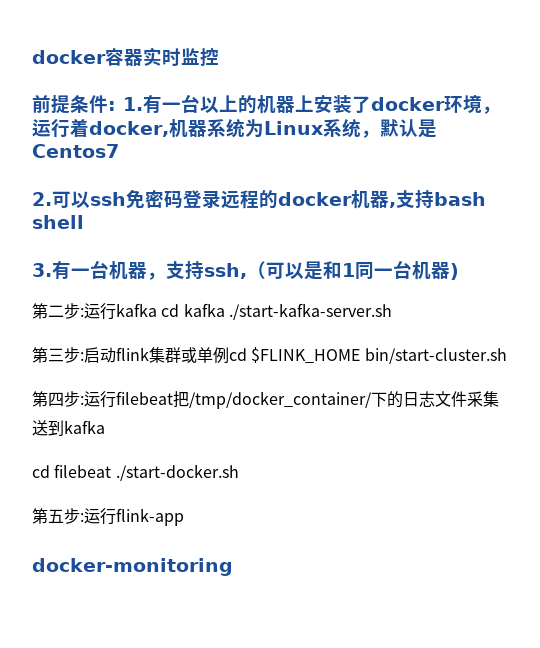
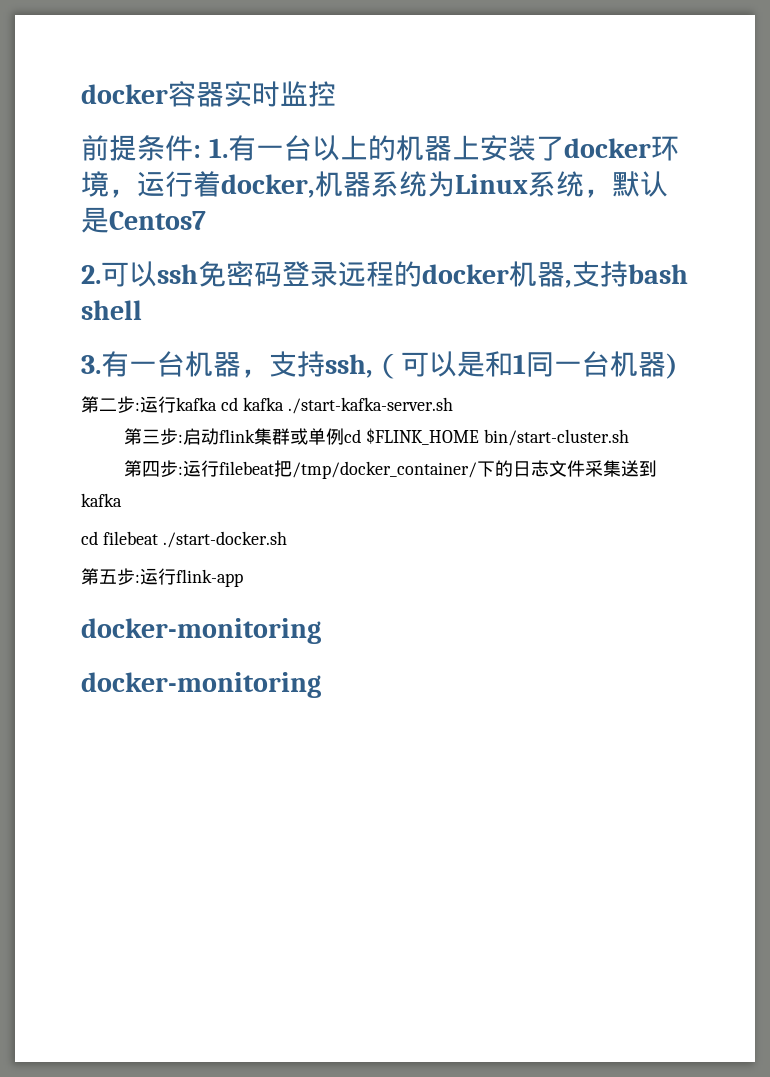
  第五步:运行flink-app
+ docker-monitoring

